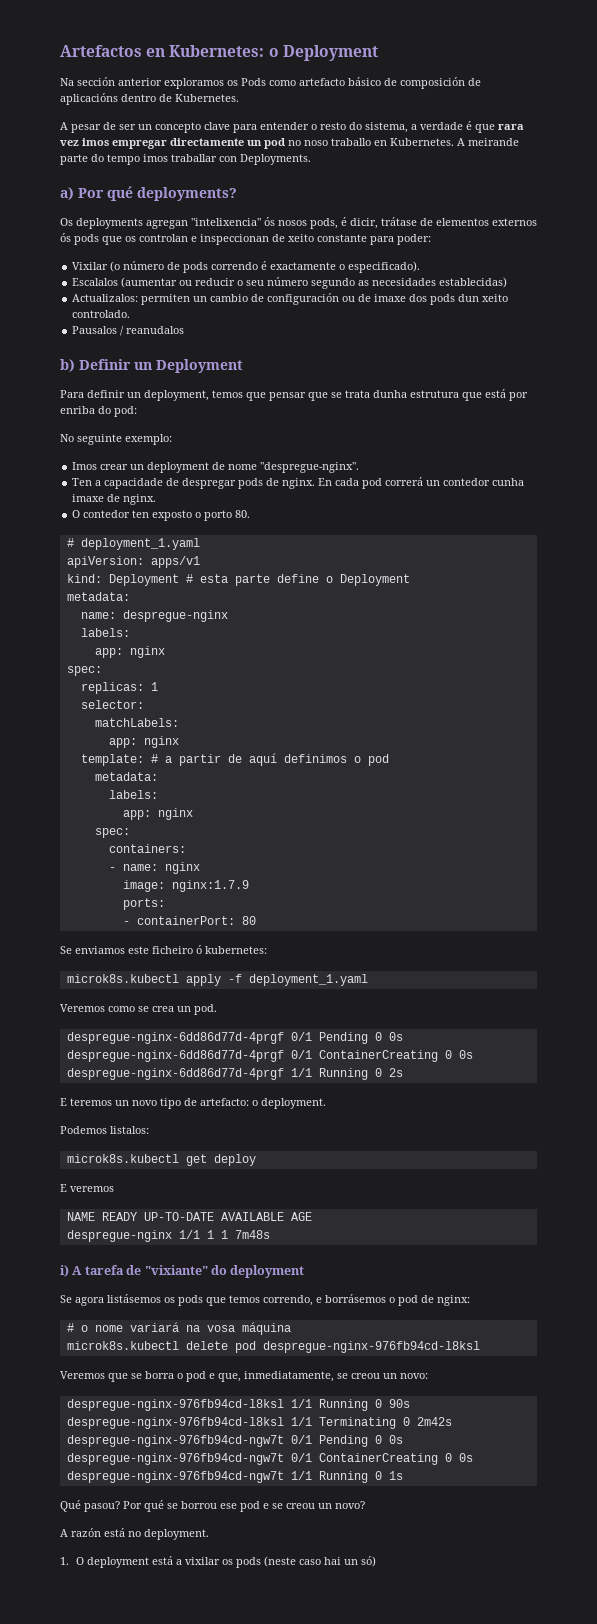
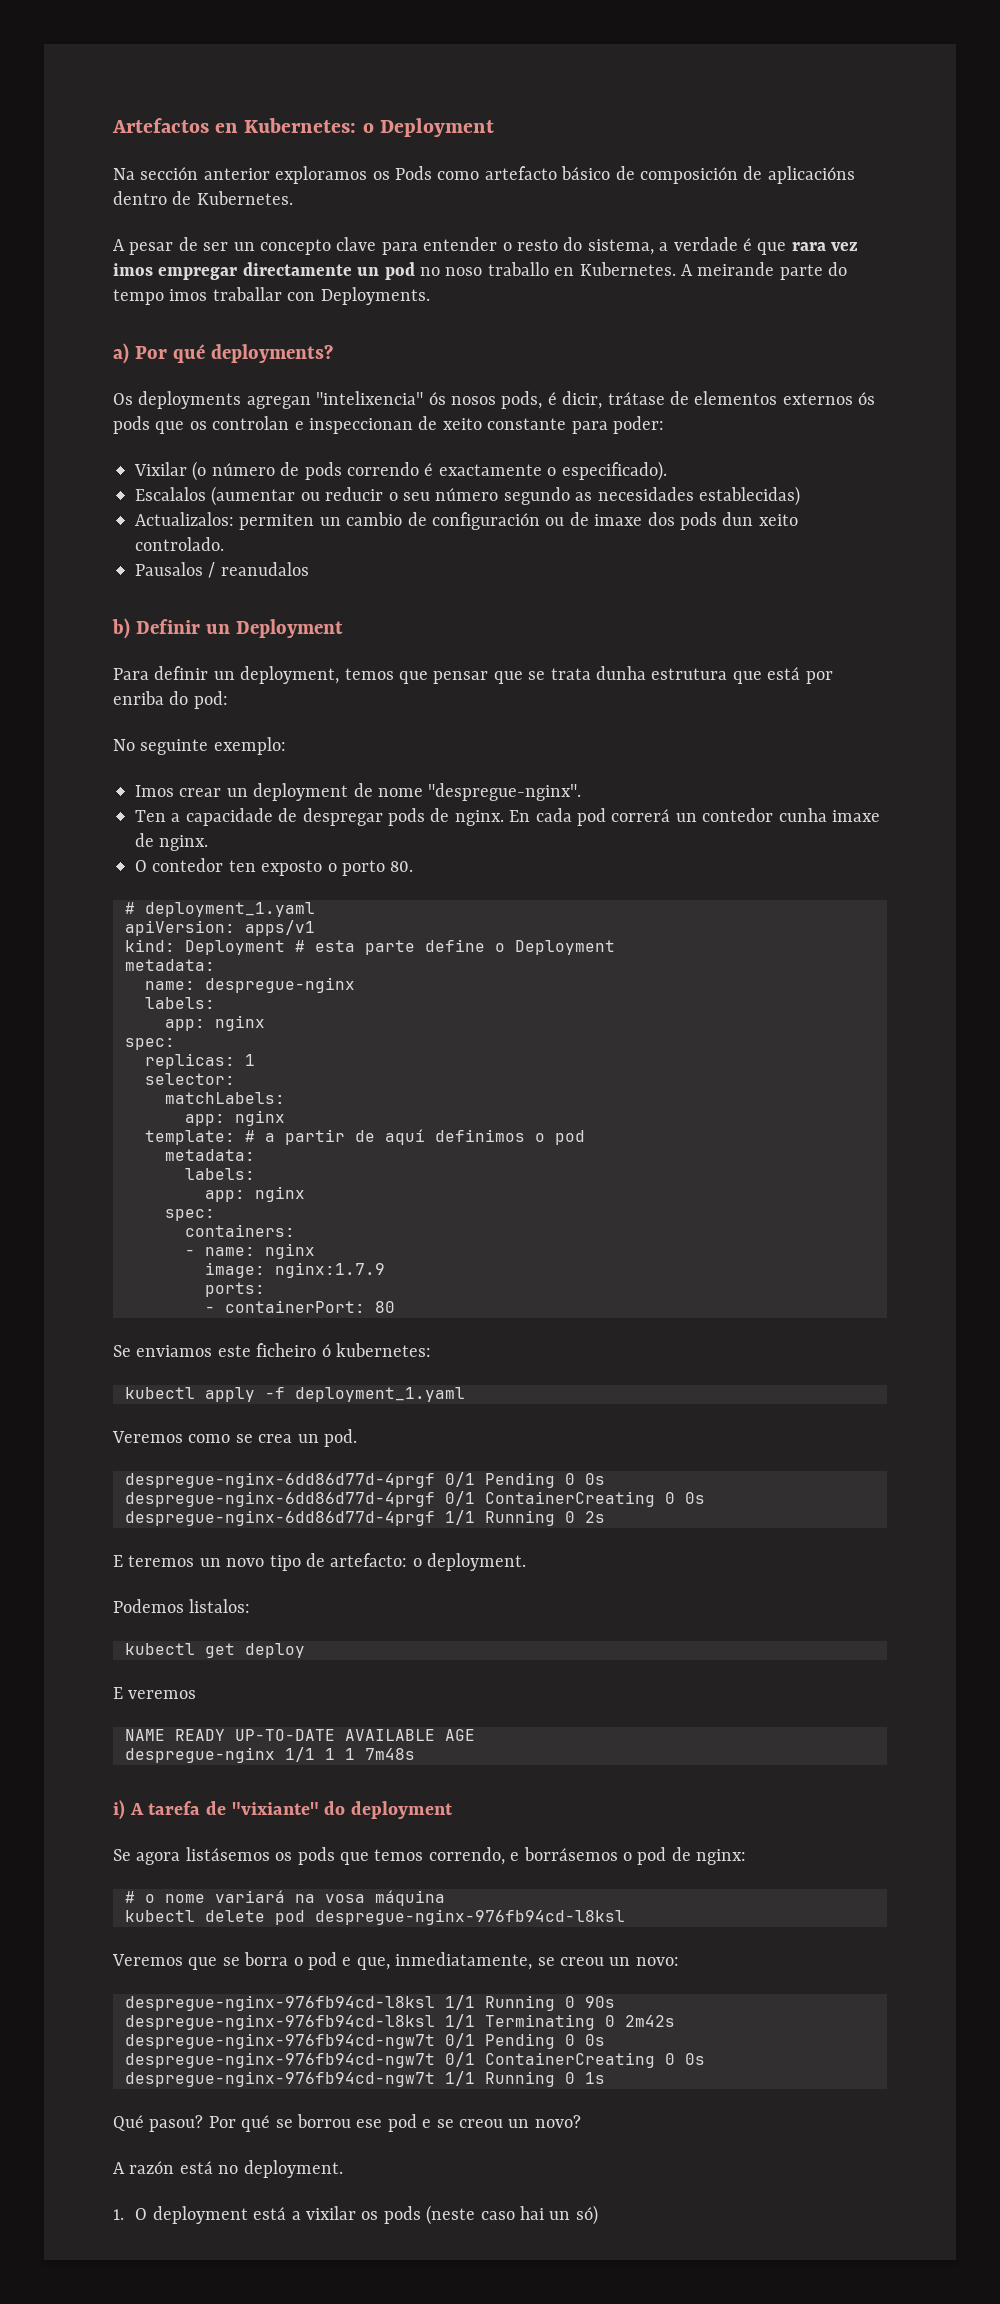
- microk8s.kubectl apply -f deployment_1.yaml
+ kubectl apply -f deployment_1.yaml
- microk8s.kubectl get deploy
+ kubectl get deploy
- microk8s.kubectl delete pod despregue-nginx-976fb94cd-l8ksl
+ kubectl delete pod despregue-nginx-976fb94cd-l8ksl

